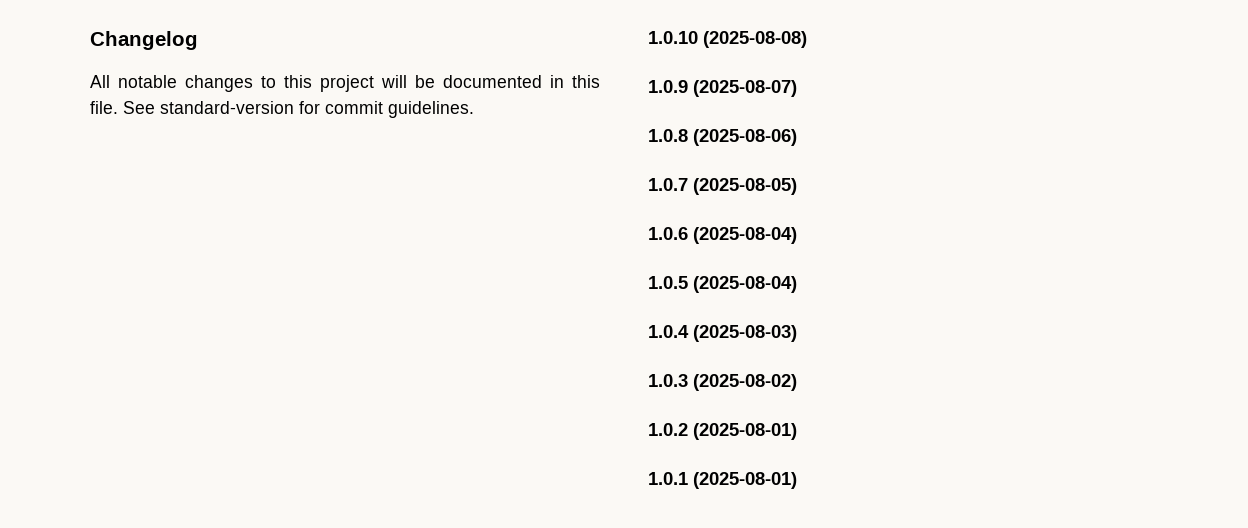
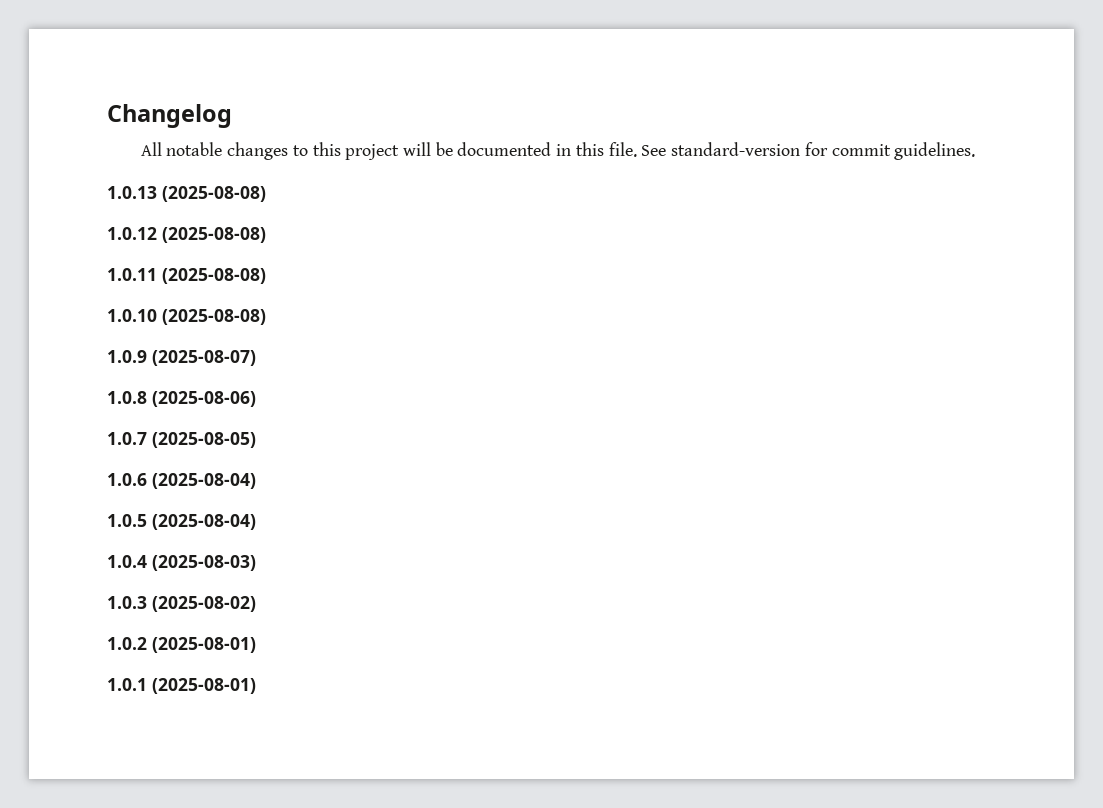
+ 1.0.13 (2025-08-08)
+ 1.0.12 (2025-08-08)
+ 1.0.11 (2025-08-08)

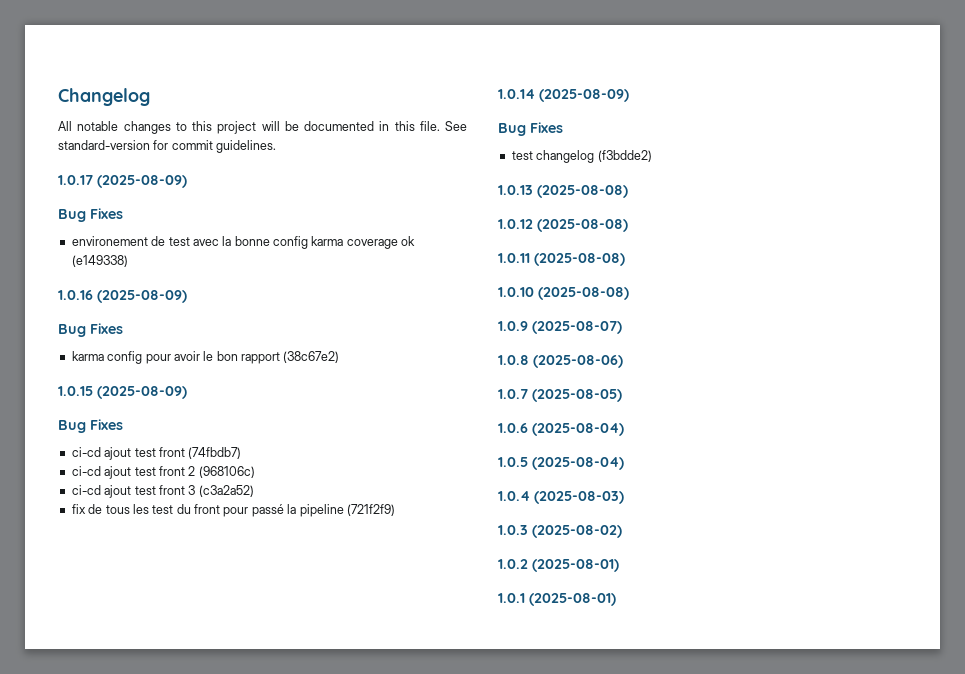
+ 1.0.17 (2025-08-09)
+ Bug Fixes
+ environement de test avec la bonne config karma coverage ok (e149338)
+ 1.0.16 (2025-08-09)
+ Bug Fixes
+ karma config pour avoir le bon rapport (38c67e2)
+ 1.0.15 (2025-08-09)
+ Bug Fixes
+ ci-cd ajout test front (74fbdb7)
+ ci-cd ajout test front 2 (968106c)
+ ci-cd ajout test front 3 (c3a2a52)
+ fix de tous les test du front pour passé la pipeline (721f2f9)
+ 1.0.14 (2025-08-09)
+ Bug Fixes
+ test changelog (f3bdde2)

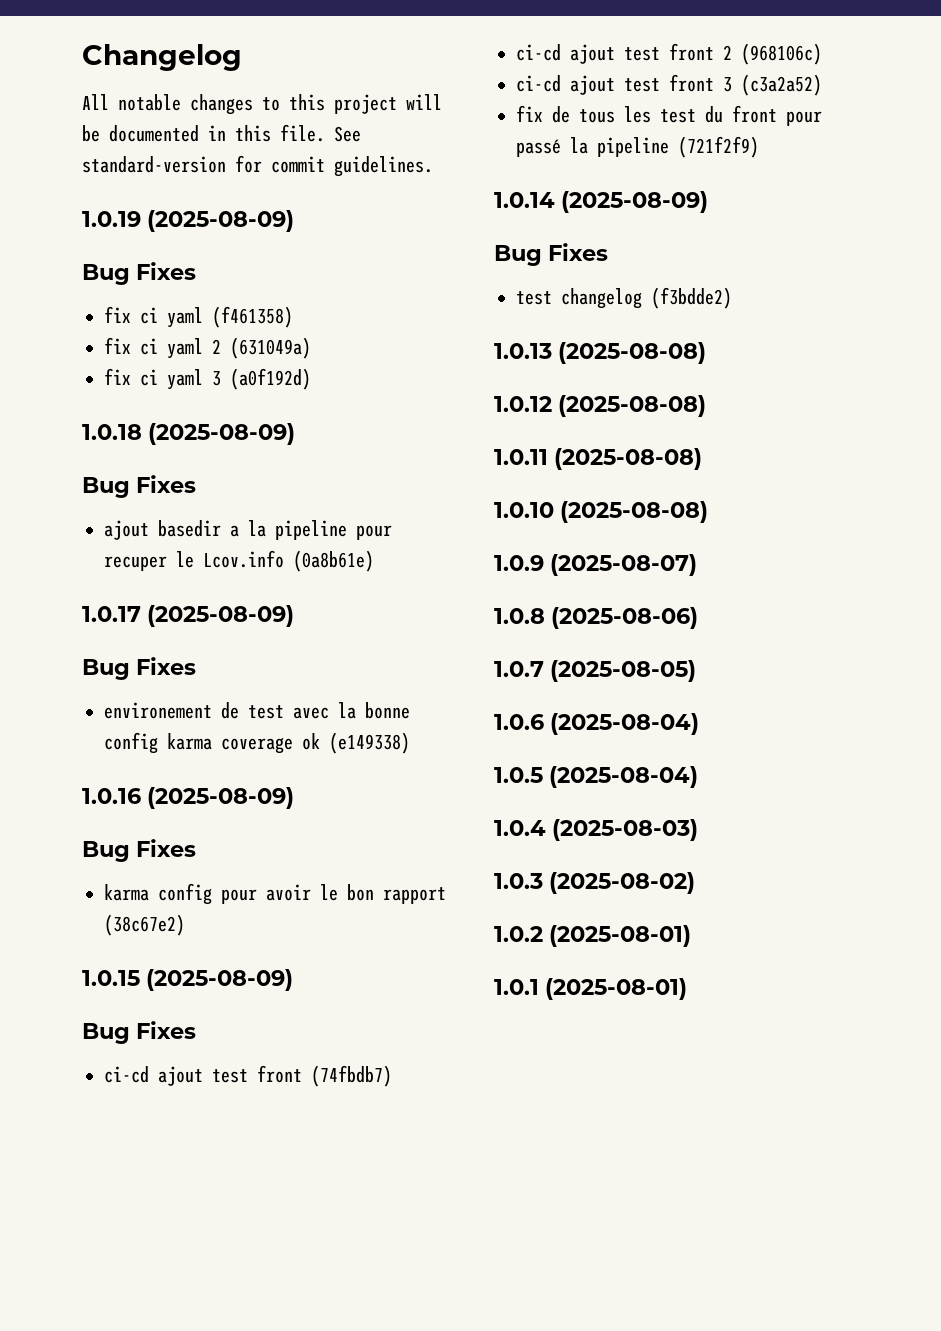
+ 1.0.19 (2025-08-09)
+ Bug Fixes
+ fix ci yaml (f461358)
+ fix ci yaml 2 (631049a)
+ fix ci yaml 3 (a0f192d)
+ 1.0.18 (2025-08-09)
+ Bug Fixes
+ ajout basedir a la pipeline pour recuper le Lcov.info (0a8b61e)

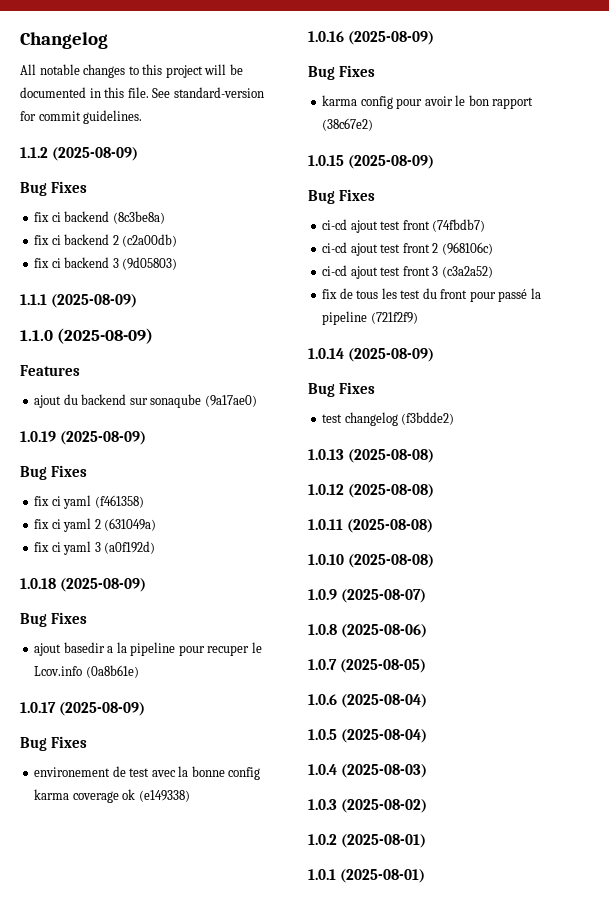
+ 1.1.2 (2025-08-09)
+ Bug Fixes
+ fix ci backend (8c3be8a)
+ fix ci backend 2 (c2a00db)
+ fix ci backend 3 (9d05803)
+ 1.1.1 (2025-08-09)
+ 1.1.0 (2025-08-09)
+ Features
+ ajout du backend sur sonaqube (9a17ae0)

